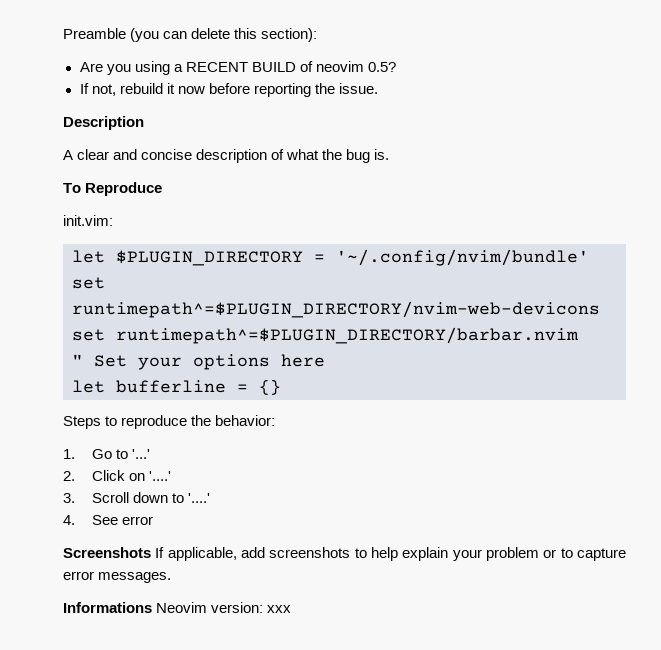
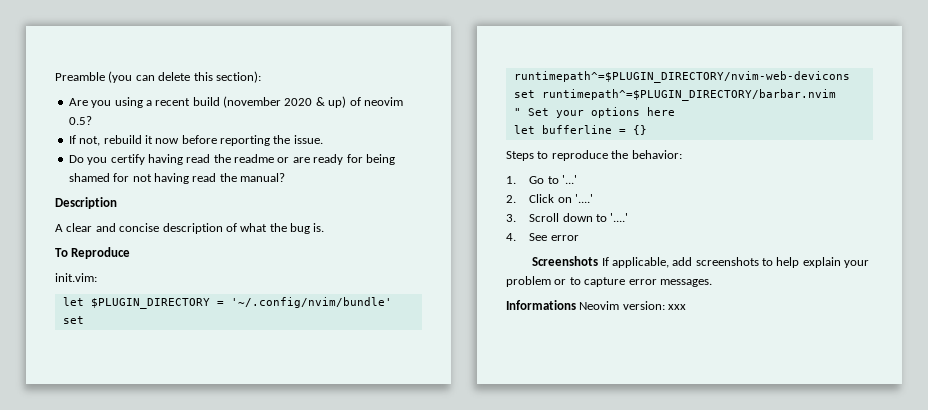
- Are you using a RECENT BUILD of neovim 0.5?
+ Are you using a recent build (november 2020 & up) of neovim 0.5?
+ Do you certify having read the readme or are ready for being shamed for not having read the manual?

